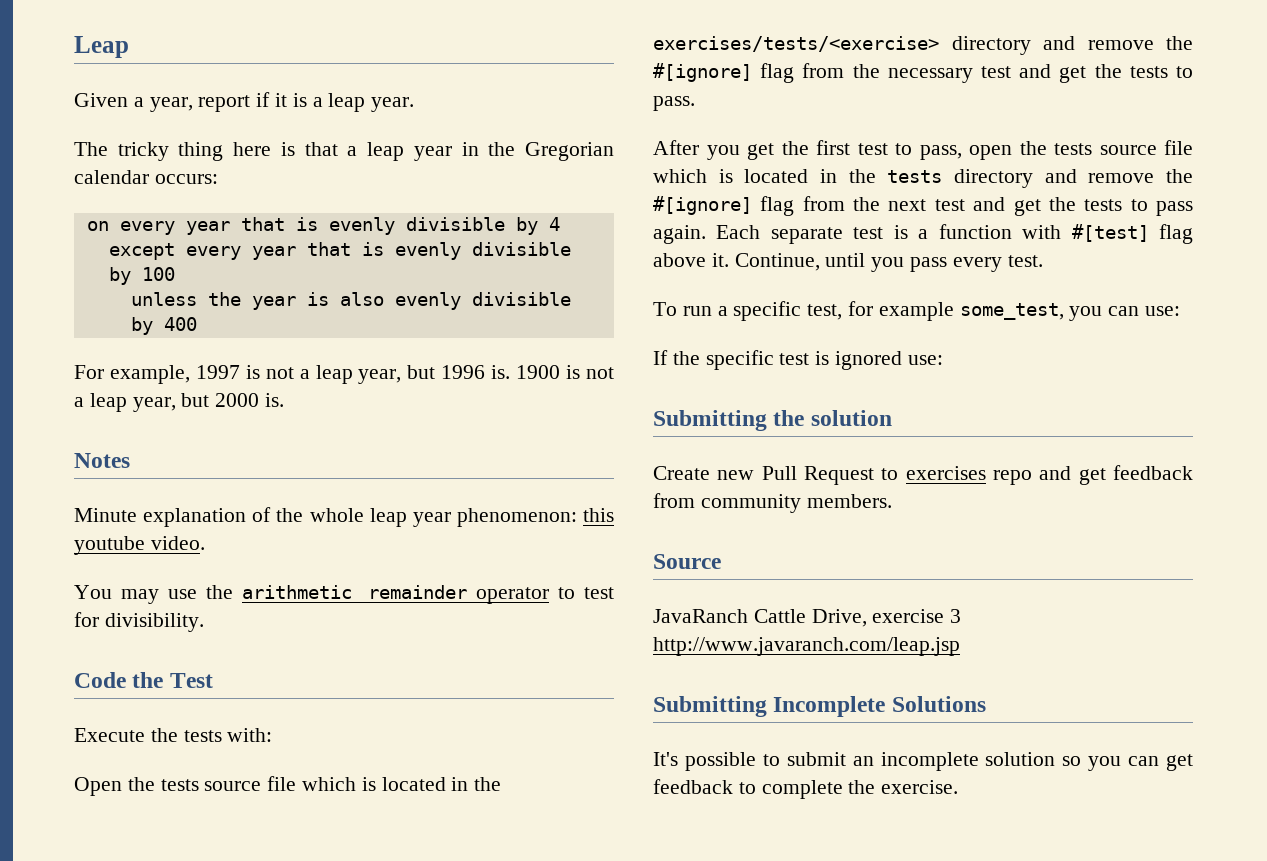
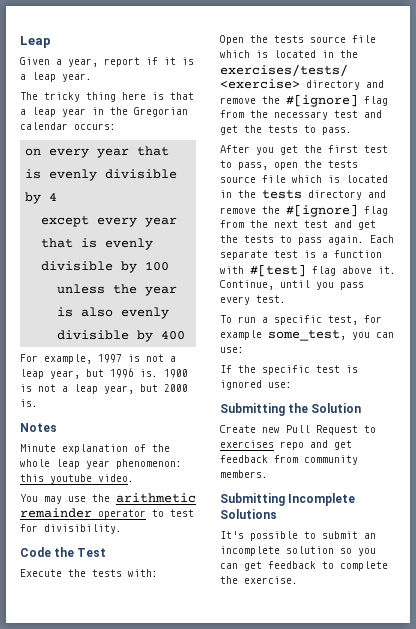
- Submitting the solution
+ Submitting the Solution
- Source
- JavaRanch Cattle Drive, exercise 3 http://www.javaranch.com/leap.jsp

